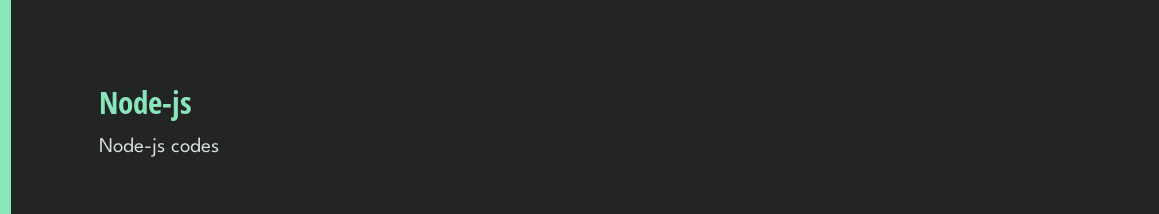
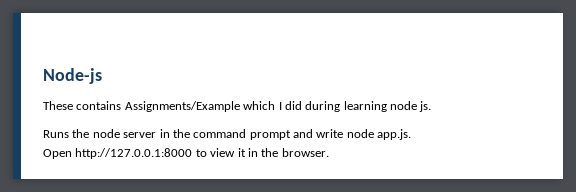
- Node-js codes
+ These contains Assignments/Example which I did during learning node js.
+ Runs the node server in the command prompt and write node app.js.
+ Open http://127.0.0.1:8000 to view it in the browser.

